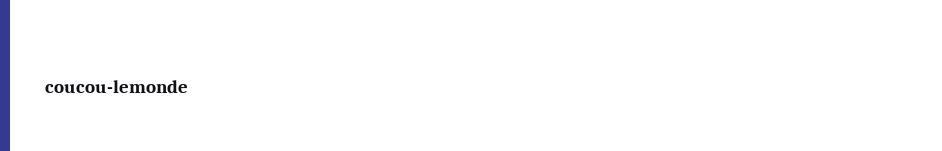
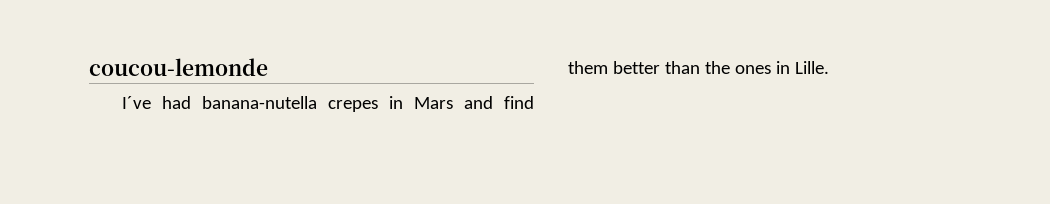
+ I´ve had banana-nutella crepes in Mars and find them better than the ones in Lille.

